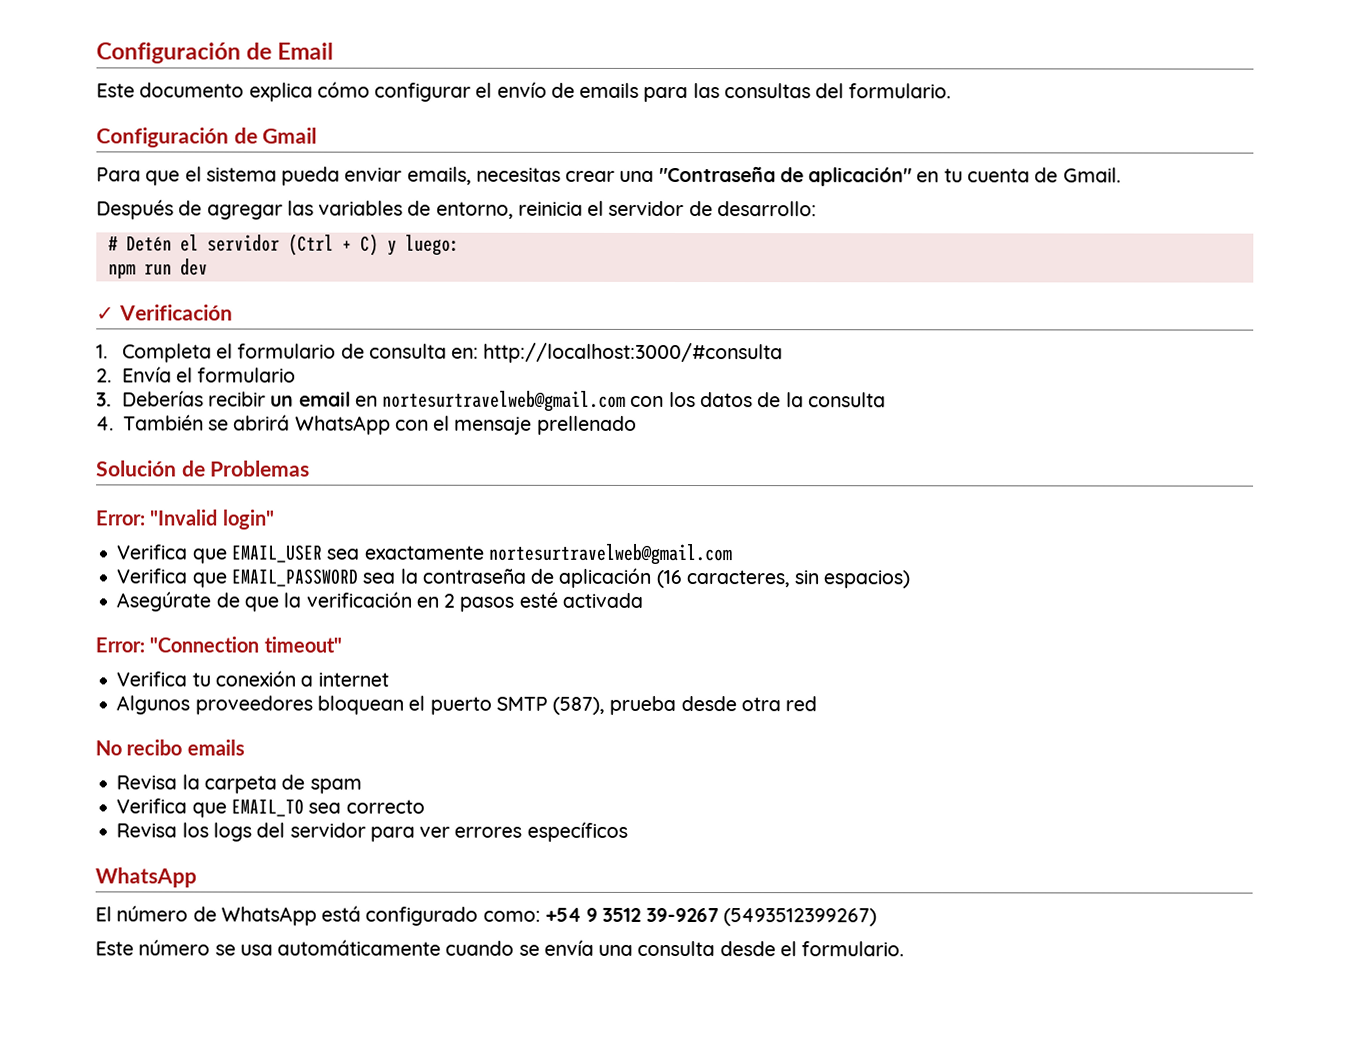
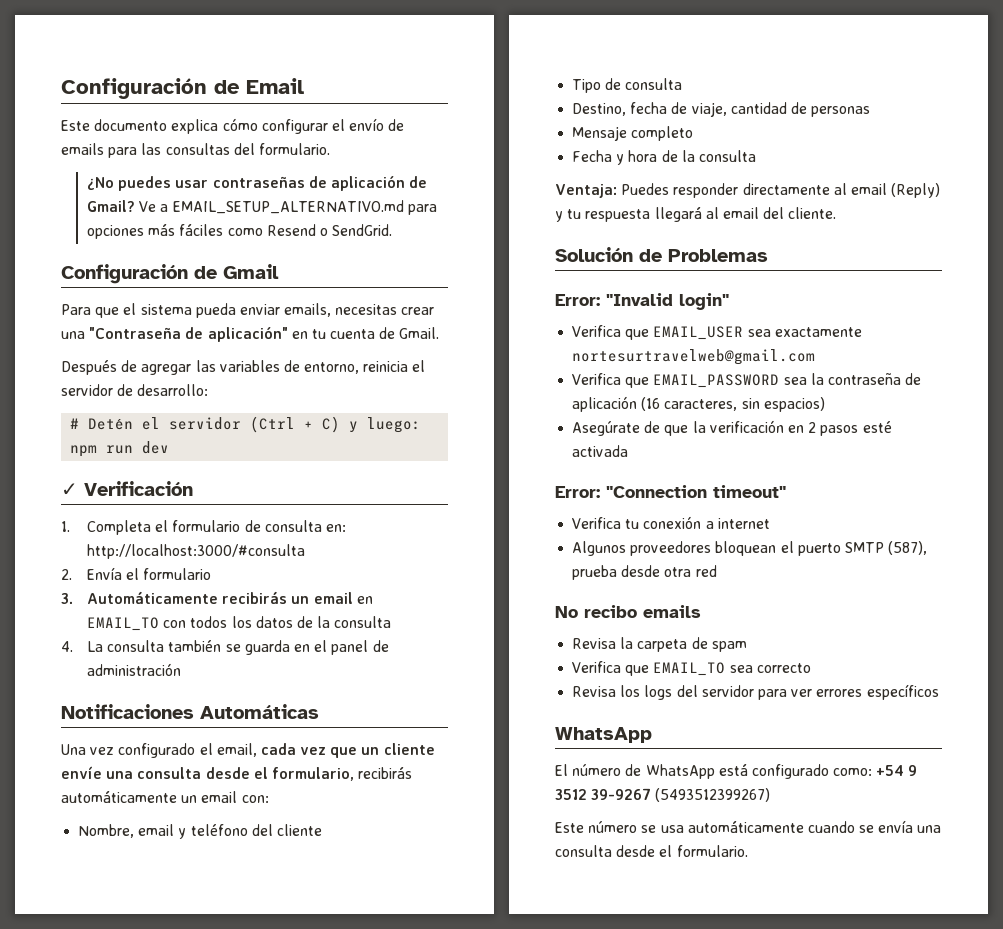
+ ¿No puedes usar contraseñas de aplicación de Gmail? Ve a EMAIL_SETUP_ALTERNATIVO.md para opciones más fáciles como Resend o SendGrid.
- 3. Deberías recibir un email en nortesurtravelweb@gmail.com con los datos de la consulta
+ 3. Automáticamente recibirás un email en EMAIL_TO con todos los datos de la consulta
- 4. También se abrirá WhatsApp con el mensaje prellenado
+ 4. La consulta también se guarda en el panel de administración
+ Notificaciones Automáticas
+ Una vez configurado el email, cada vez que un cliente envíe una consulta desde el formulario, recibirás automáticamente un email con:
+ Nombre, email y teléfono del cliente
+ Tipo de consulta
+ Destino, fecha de viaje, cantidad de personas
+ Mensaje completo
+ Fecha y hora de la consulta
+ Ventaja: Puedes responder directamente al email (Reply) y tu respuesta llegará al email del cliente.

